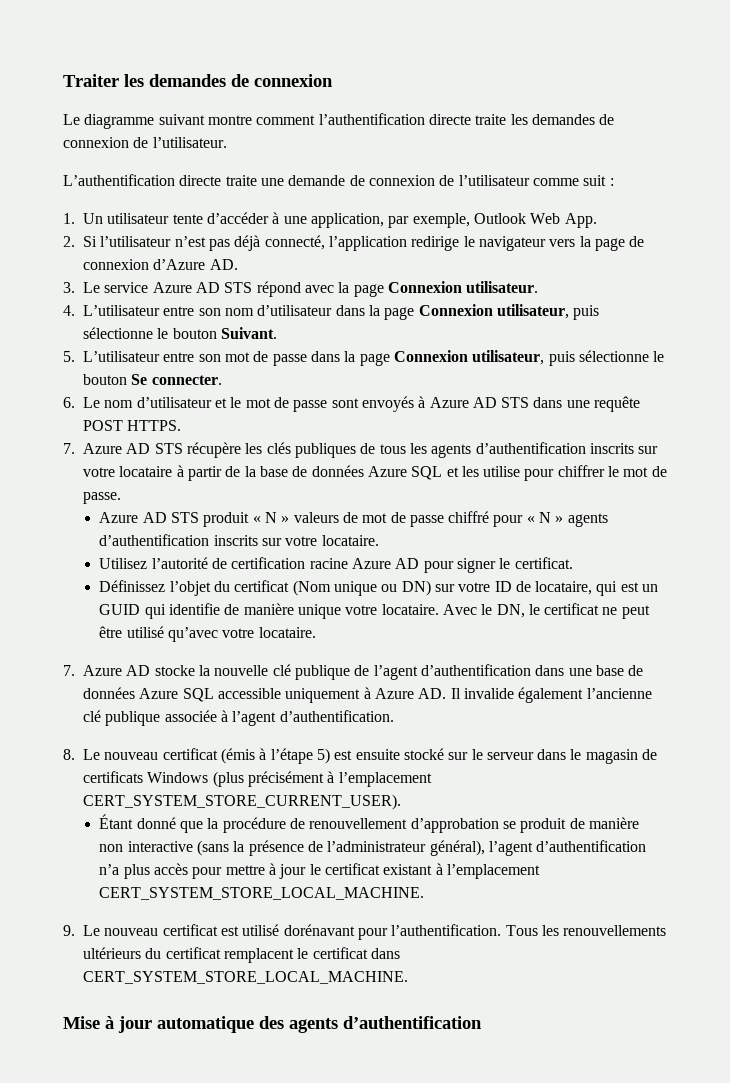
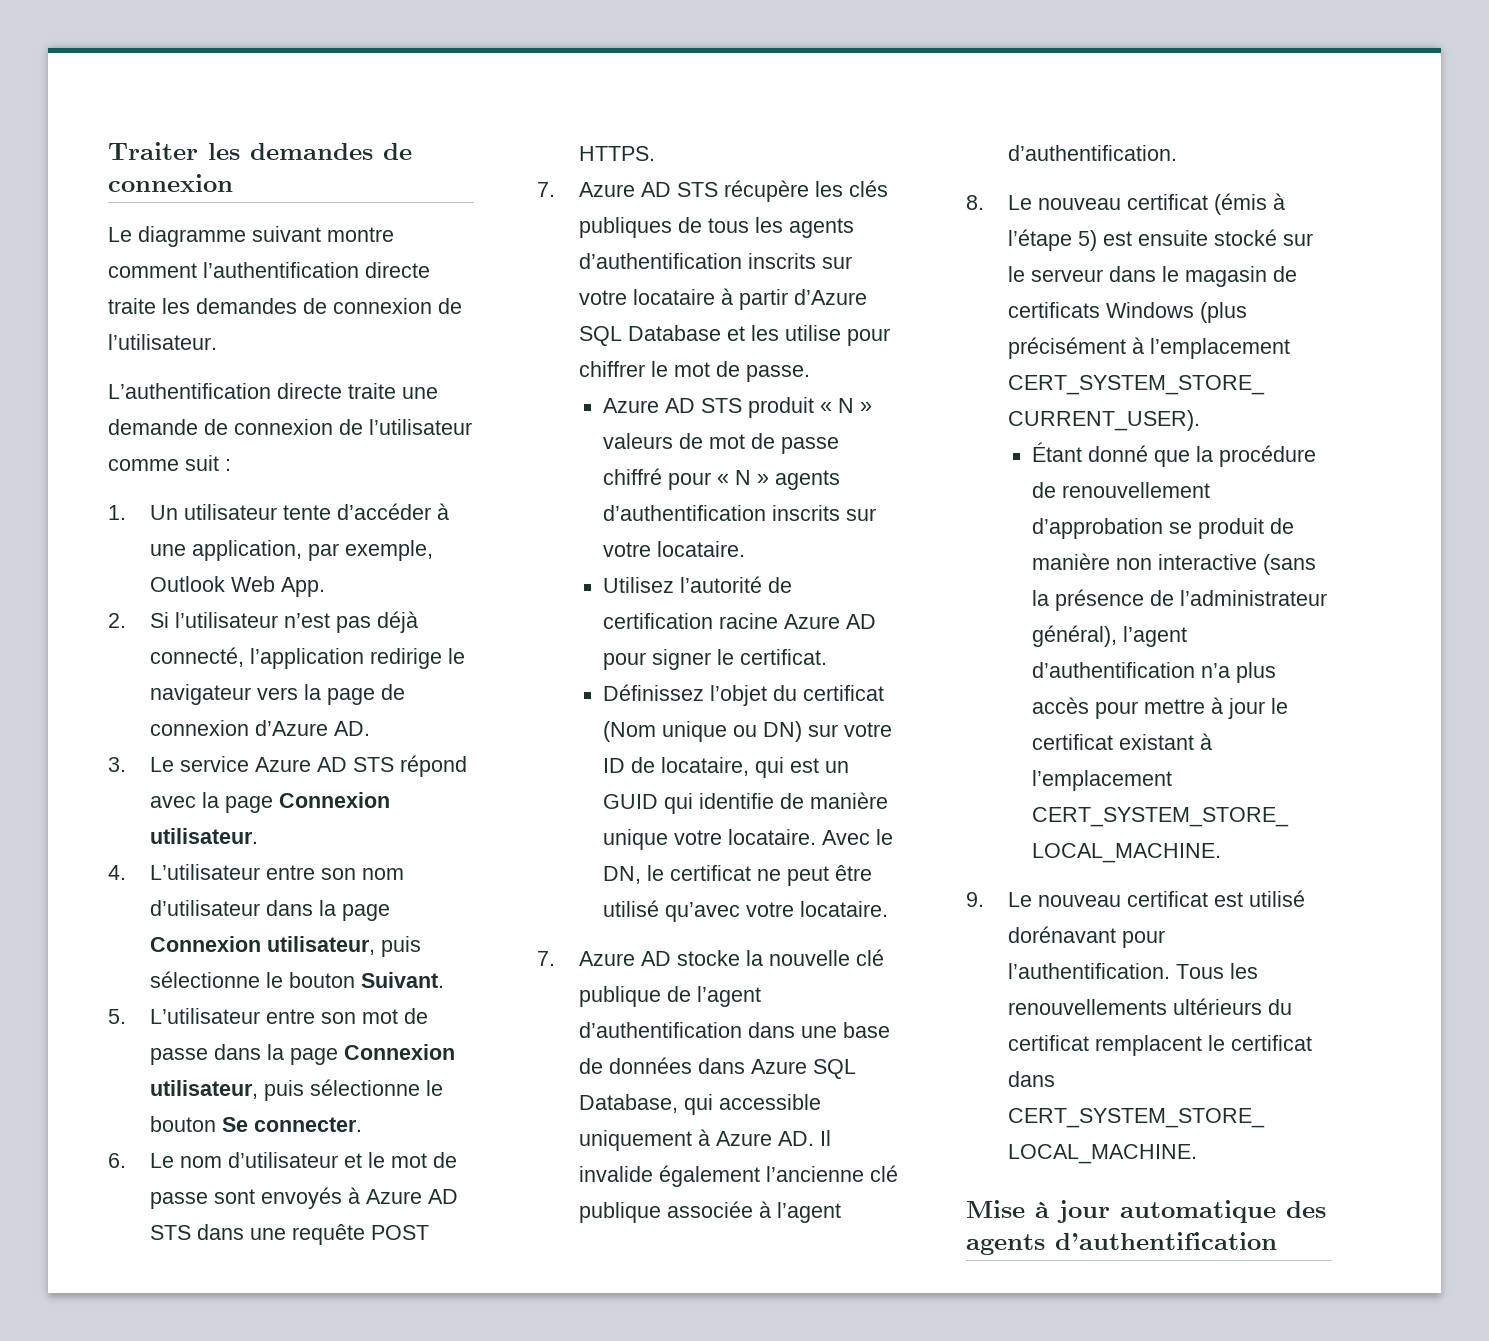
- 7. Azure AD STS récupère les clés publiques de tous les agents d’authentification inscrits sur votre locataire à partir de la base de données Azure SQL et les utilise pour chiffrer le mot de passe.
+ 7. Azure AD STS récupère les clés publiques de tous les agents d’authentification inscrits sur votre locataire à partir d’Azure SQL Database et les utilise pour chiffrer le mot de passe.
- 7. Azure AD stocke la nouvelle clé publique de l’agent d’authentification dans une base de données Azure SQL accessible uniquement à Azure AD. Il invalide également l’ancienne clé publique associée à l’agent d’authentification.
+ 7. Azure AD stocke la nouvelle clé publique de l’agent d’authentification dans une base de données dans Azure SQL Database, qui accessible uniquement à Azure AD. Il invalide également l’ancienne clé publique associée à l’agent d’authentification.

